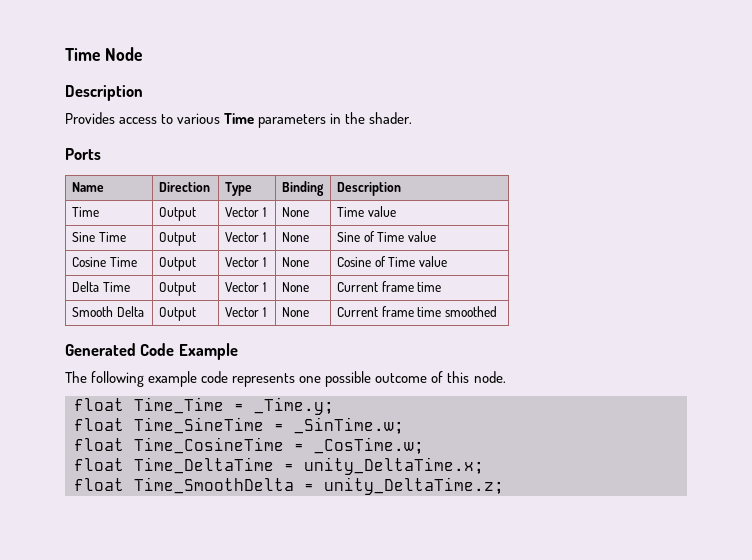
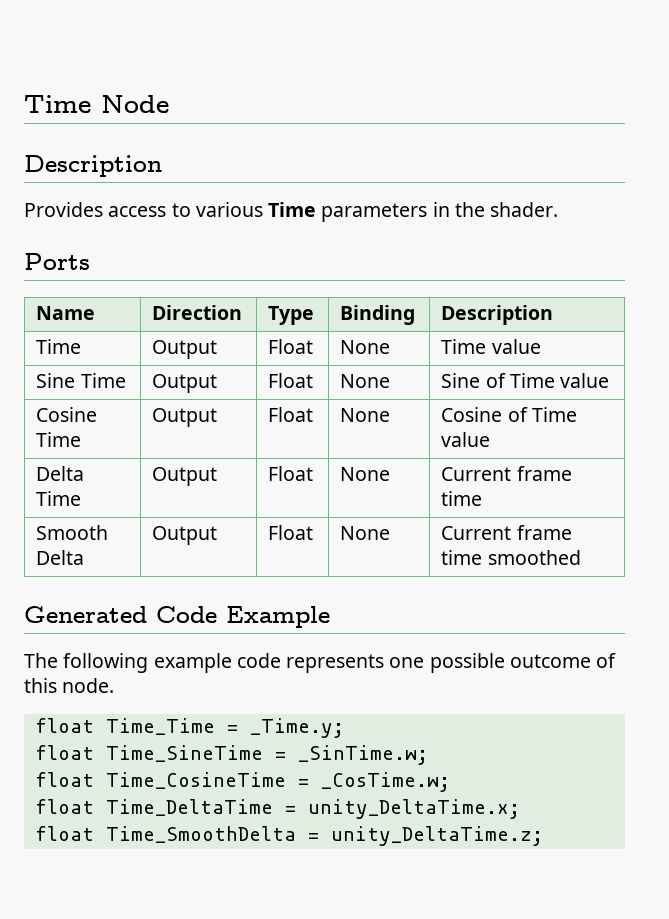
- Time | Output | Vector 1 | None | Time value
+ Time | Output | Float | None | Time value
- Sine Time | Output | Vector 1 | None | Sine of Time value
+ Sine Time | Output | Float | None | Sine of Time value
- Cosine Time | Output | Vector 1 | None | Cosine of Time value
+ Cosine Time | Output | Float | None | Cosine of Time value
- Delta Time | Output | Vector 1 | None | Current frame time
+ Delta Time | Output | Float | None | Current frame time
- Smooth Delta | Output | Vector 1 | None | Current frame time smoothed
+ Smooth Delta | Output | Float | None | Current frame time smoothed

